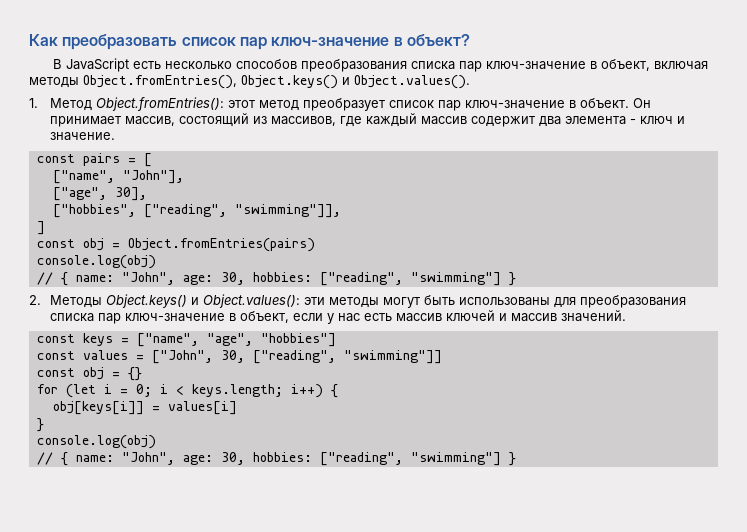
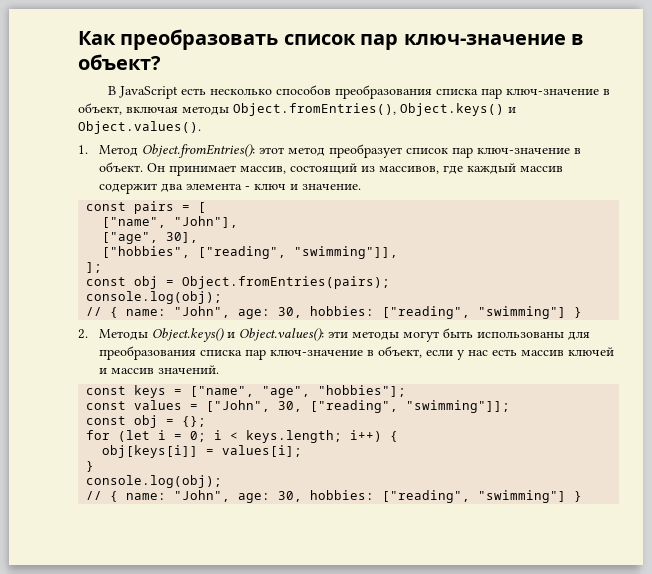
- ]
- const obj = Object.fromEntries(pairs)
- console.log(obj)
+ ];
+ const obj = Object.fromEntries(pairs);
+ console.log(obj);
- const keys = ["name", "age", "hobbies"]
+ const keys = ["name", "age", "hobbies"];
- const values = ["John", 30, ["reading", "swimming"]]
- const obj = {}
+ const values = ["John", 30, ["reading", "swimming"]];
+ const obj = {};
- obj[keys[i]] = values[i]
+ obj[keys[i]] = values[i];
  }
- console.log(obj)
+ console.log(obj);

